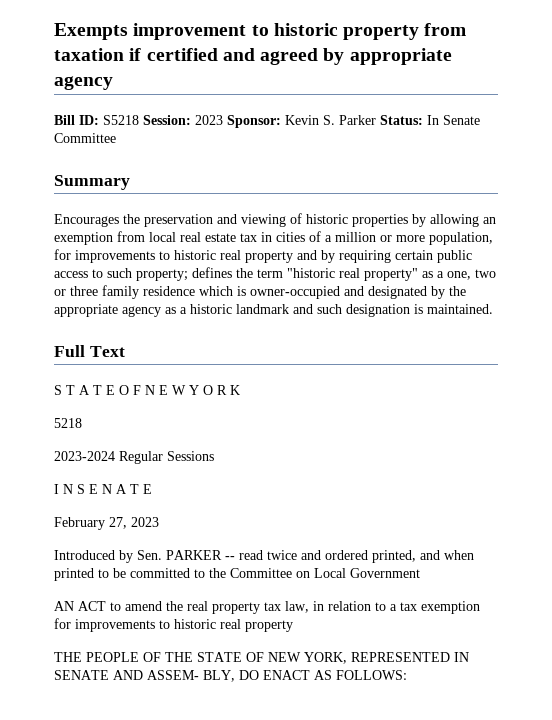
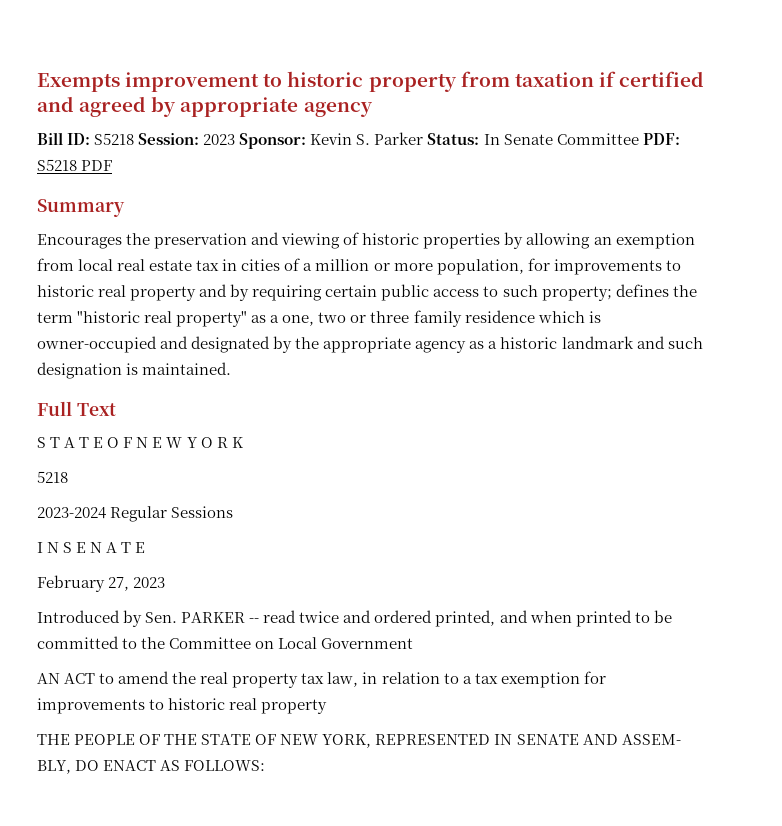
- Bill ID: S5218 Session: 2023 Sponsor: Kevin S. Parker Status: In Senate Committee
+ Bill ID: S5218 Session: 2023 Sponsor: Kevin S. Parker Status: In Senate Committee PDF: S5218 PDF

